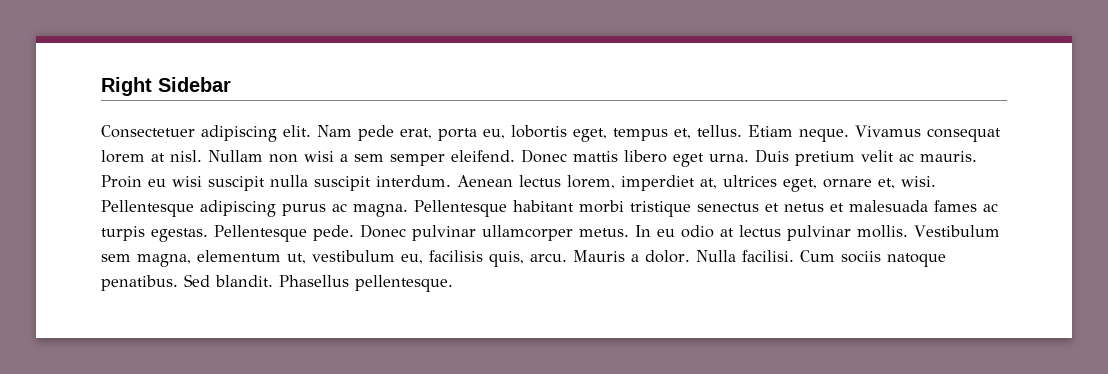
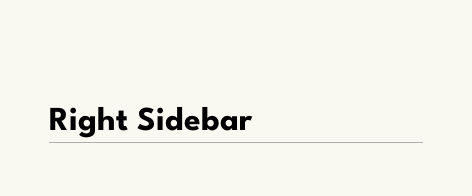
- Consectetuer adipiscing elit. Nam pede erat, porta eu, lobortis eget, tempus et, tellus. Etiam neque. Vivamus consequat lorem at nisl. Nullam non wisi a sem semper eleifend. Donec mattis libero eget urna. Duis pretium velit ac mauris. Proin eu wisi suscipit nulla suscipit interdum. Aenean lectus lorem, imperdiet at, ultrices eget, ornare et, wisi. Pellentesque adipiscing purus ac magna. Pellentesque habitant morbi tristique senectus et netus et malesuada fames ac turpis egestas. Pellentesque pede. Donec pulvinar ullamcorper metus. In eu odio at lectus pulvinar mollis. Vestibulum sem magna, elementum ut, vestibulum eu, facilisis quis, arcu. Mauris a dolor. Nulla facilisi. Cum sociis natoque penatibus. Sed blandit. Phasellus pellentesque.

